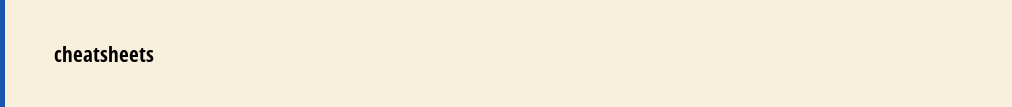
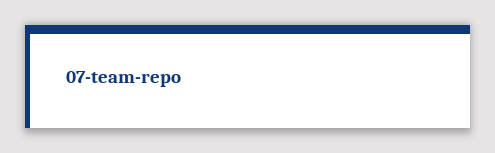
- cheatsheets
+ 07-team-repo

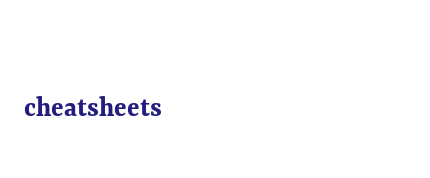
- 07-team-repo
+ cheatsheets

